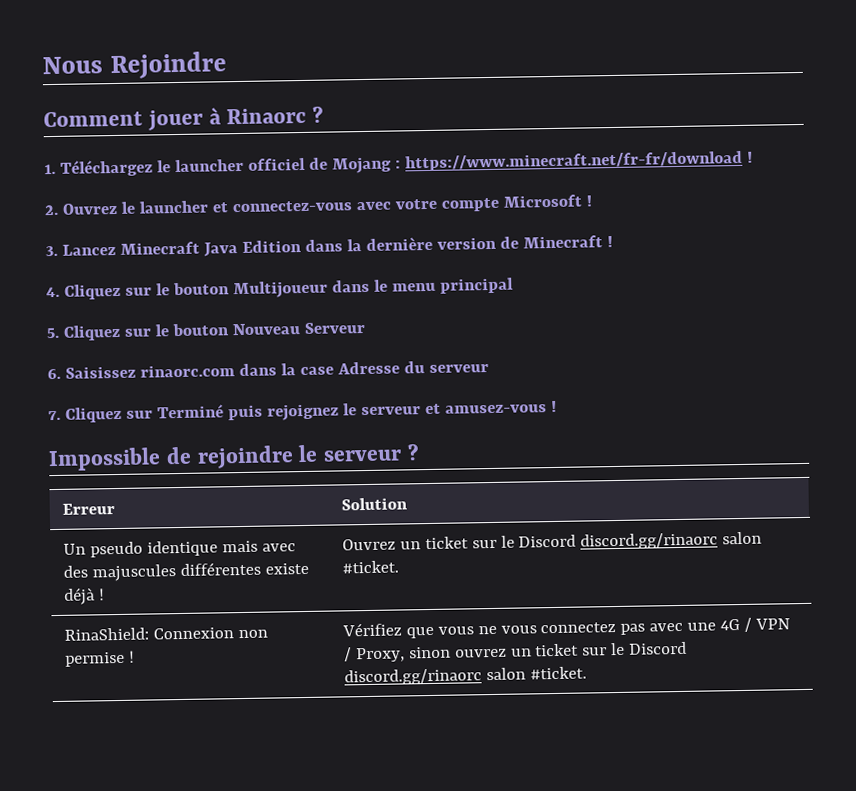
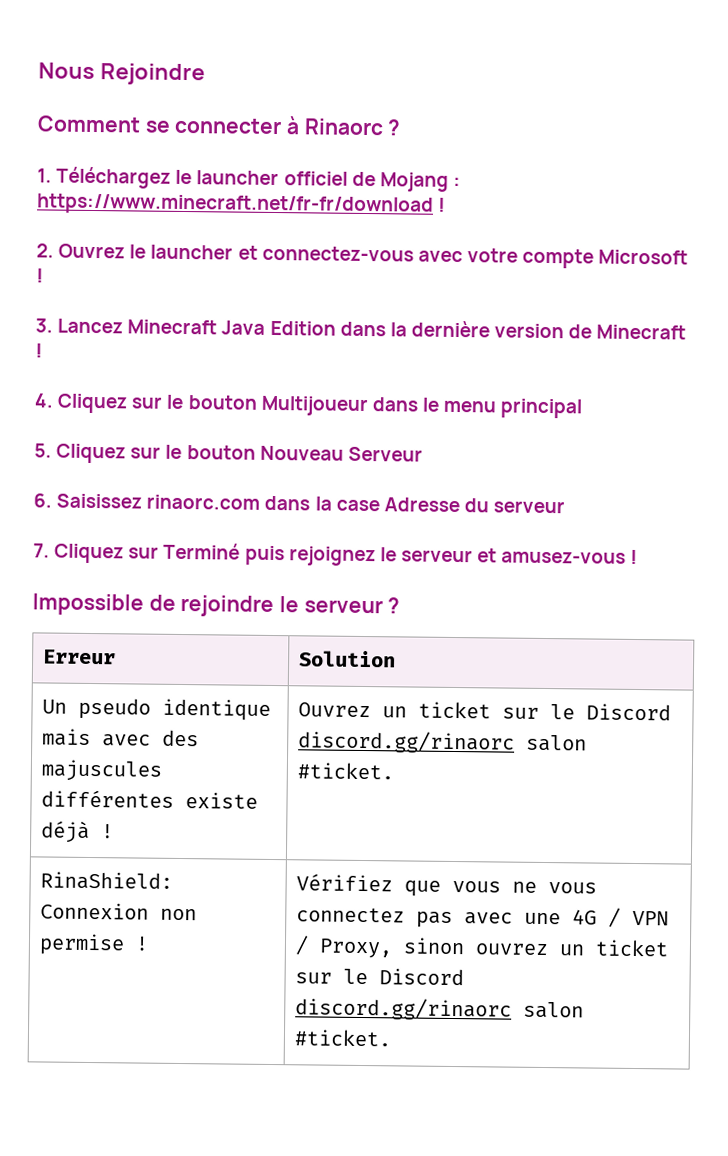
- Comment jouer à Rinaorc ?
+ Comment se connecter à Rinaorc ?

